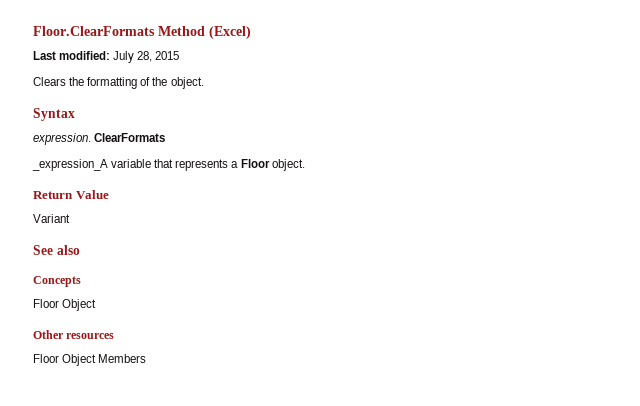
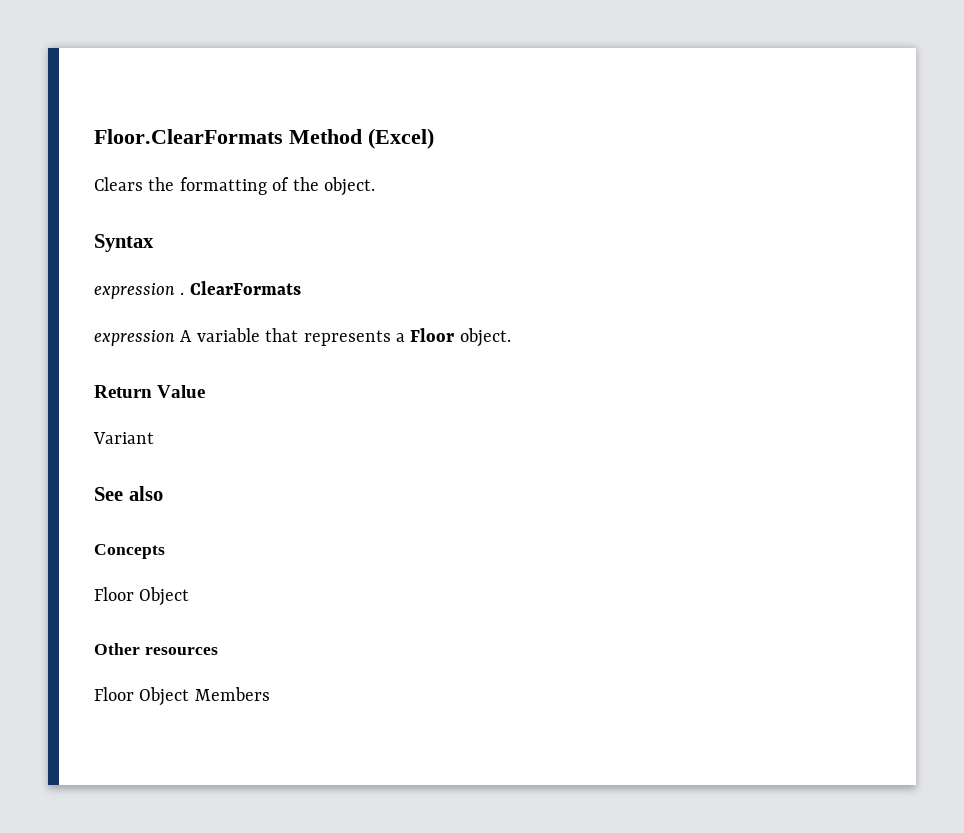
- Last modified: July 28, 2015
- expression.
+ expression .
- _expression_A variable that represents a Floor object.
+ expression A variable that represents a Floor object.

